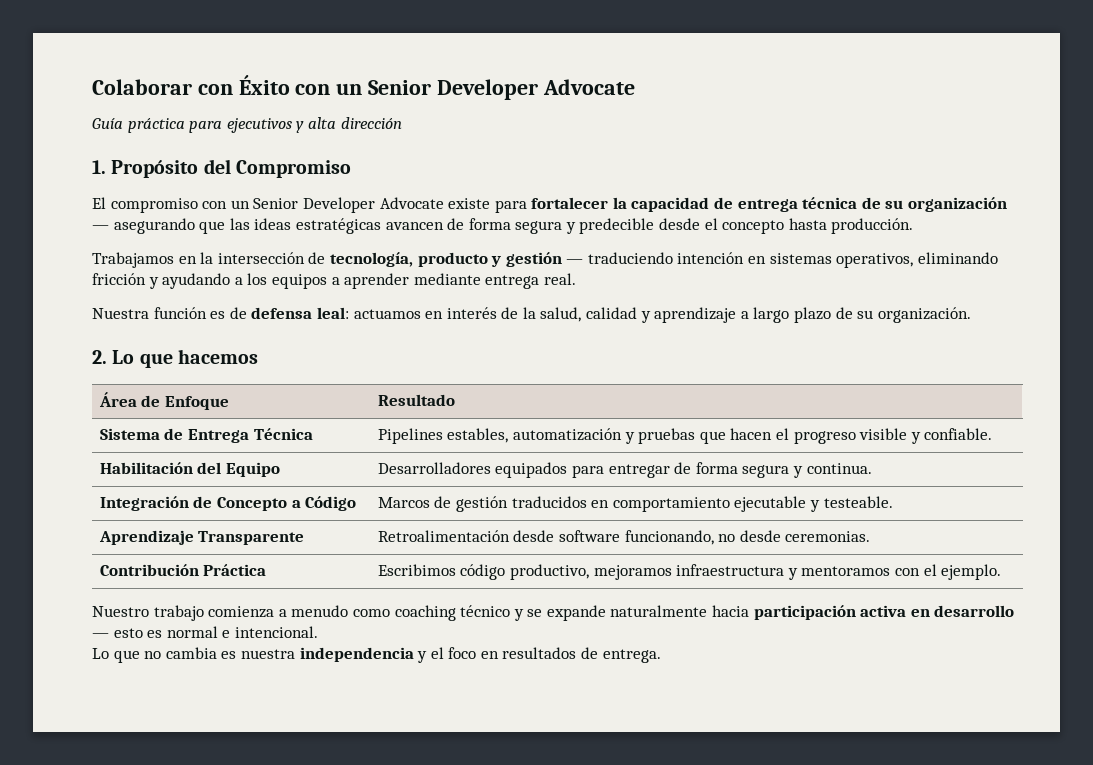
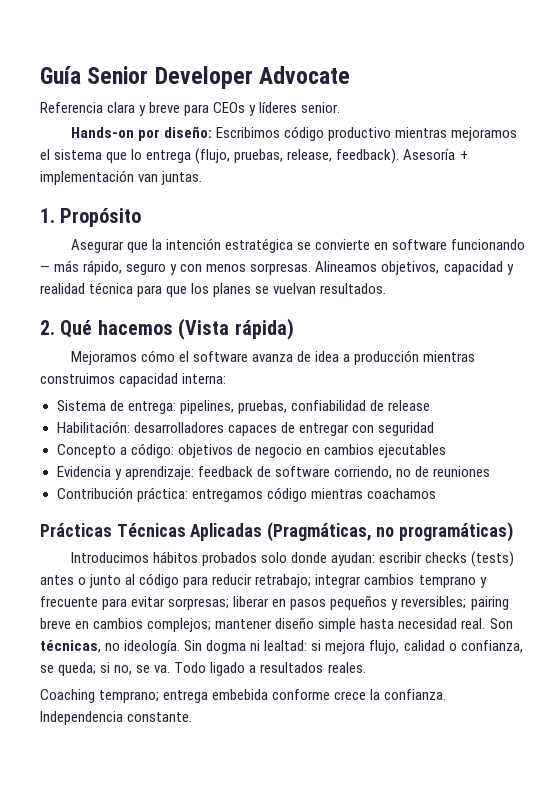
- Colaborar con Éxito con un Senior Developer Advocate
- Guía práctica para ejecutivos y alta dirección
- 1. Propósito del Compromiso
- El compromiso con un Senior Developer Advocate existe para fortalecer la capacidad de entrega técnica de su organización — asegurando que las ideas estratégicas avancen de forma segura y predecible desde el concepto hasta producción.
- Trabajamos en la intersección de tecnología, producto y gestión — traduciendo intención en sistemas operativos, eliminando fricción y ayudando a los equipos a aprender mediante entrega real.
- Nuestra función es de defensa leal: actuamos en interés de la salud, calidad y aprendizaje a largo plazo de su organización.
+ Guía Senior Developer Advocate
+ Referencia clara y breve para CEOs y líderes senior.
+ Hands‑on por diseño: Escribimos código productivo mientras mejoramos el sistema que lo entrega (flujo, pruebas, release, feedback). Asesoría + implementación van juntas.
+ 1. Propósito
+ Asegurar que la intención estratégica se convierte en software funcionando — más rápido, seguro y con menos sorpresas. Alineamos objetivos, capacidad y realidad técnica para que los planes se vuelvan resultados.
- 2. Lo que hacemos
- Área de Enfoque | Resultado
- Sistema de Entrega Técnica | Pipelines estables, automatización y pruebas que hacen el progreso visible y confiable.
- Habilitación del Equipo | Desarrolladores equipados para entregar de forma segura y continua.
- Integración de Concepto a Código | Marcos de gestión traducidos en comportamiento ejecutable y testeable.
- Aprendizaje Transparente | Retroalimentación desde software funcionando, no desde ceremonias.
- Contribución Práctica | Escribimos código productivo, mejoramos infraestructura y mentoramos con el ejemplo.
- Nuestro trabajo comienza a menudo como coaching técnico y se expande naturalmente hacia participación activa en desarrollo — esto es normal e intencional.
- Lo que no cambia es nuestra independencia y el foco en resultados de entrega.
+ 2. Qué hacemos (Vista rápida)
+ Mejoramos cómo el software avanza de idea a producción mientras construimos capacidad interna:
+ Sistema de entrega: pipelines, pruebas, confiabilidad de release
+ Habilitación: desarrolladores capaces de entregar con seguridad
+ Concepto a código: objetivos de negocio en cambios ejecutables
+ Evidencia y aprendizaje: feedback de software corriendo, no de reuniones
+ Contribución práctica: entregamos código mientras coachamos
+ Prácticas Técnicas Aplicadas (Pragmáticas, no programáticas)
+ Introducimos hábitos probados solo donde ayudan: escribir checks (tests) antes o junto al código para reducir retrabajo; integrar cambios temprano y frecuente para evitar sorpresas; liberar en pasos pequeños y reversibles; pairing breve en cambios complejos; mantener diseño simple hasta necesidad real. Son técnicas, no ideología. Sin dogma ni lealtad: si mejora flujo, calidad o confianza, se queda; si no, se va. Todo ligado a resultados reales.
+ Coaching temprano; entrega embebida conforme crece la confianza. Independencia constante.

